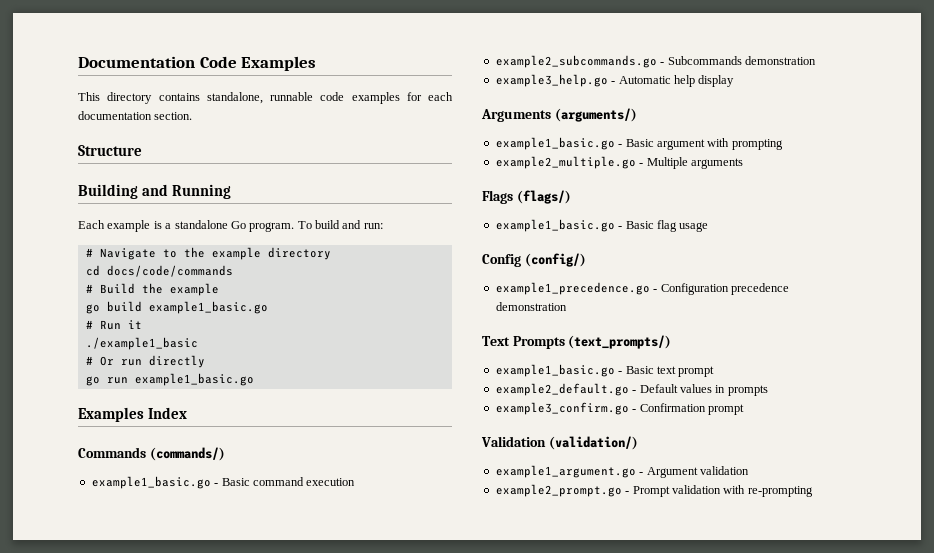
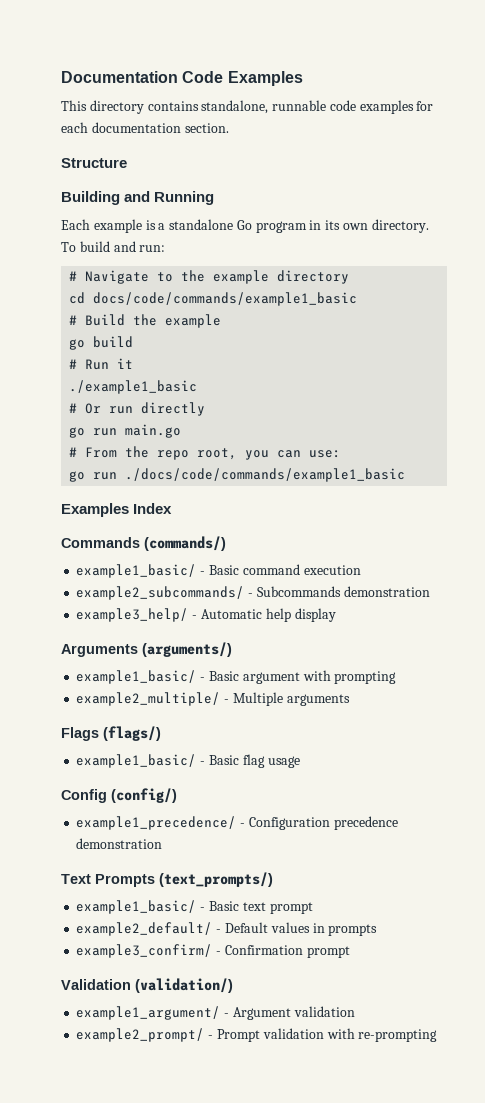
- Each example is a standalone Go program.
+ Each example is a standalone Go program in its own directory.
- cd docs/code/commands
+ cd docs/code/commands/example1_basic
- go build example1_basic.go
+ go build
- go run example1_basic.go
+ go run main.go
+ # From the repo root, you can use:
+ go run ./docs/code/commands/example1_basic
- example1_basic.go - Basic command execution
+ example1_basic/ - Basic command execution
- example2_subcommands.go - Subcommands demonstration
+ example2_subcommands/ - Subcommands demonstration
- example3_help.go - Automatic help display
+ example3_help/ - Automatic help display
- example1_basic.go - Basic argument with prompting
+ example1_basic/ - Basic argument with prompting
- example2_multiple.go - Multiple arguments
+ example2_multiple/ - Multiple arguments
- example1_basic.go - Basic flag usage
+ example1_basic/ - Basic flag usage
- example1_precedence.go - Configuration precedence demonstration
+ example1_precedence/ - Configuration precedence demonstration
- example1_basic.go - Basic text prompt
+ example1_basic/ - Basic text prompt
- example2_default.go - Default values in prompts
+ example2_default/ - Default values in prompts
- example3_confirm.go - Confirmation prompt
+ example3_confirm/ - Confirmation prompt
- example1_argument.go - Argument validation
+ example1_argument/ - Argument validation
- example2_prompt.go - Prompt validation with re-prompting
+ example2_prompt/ - Prompt validation with re-prompting

